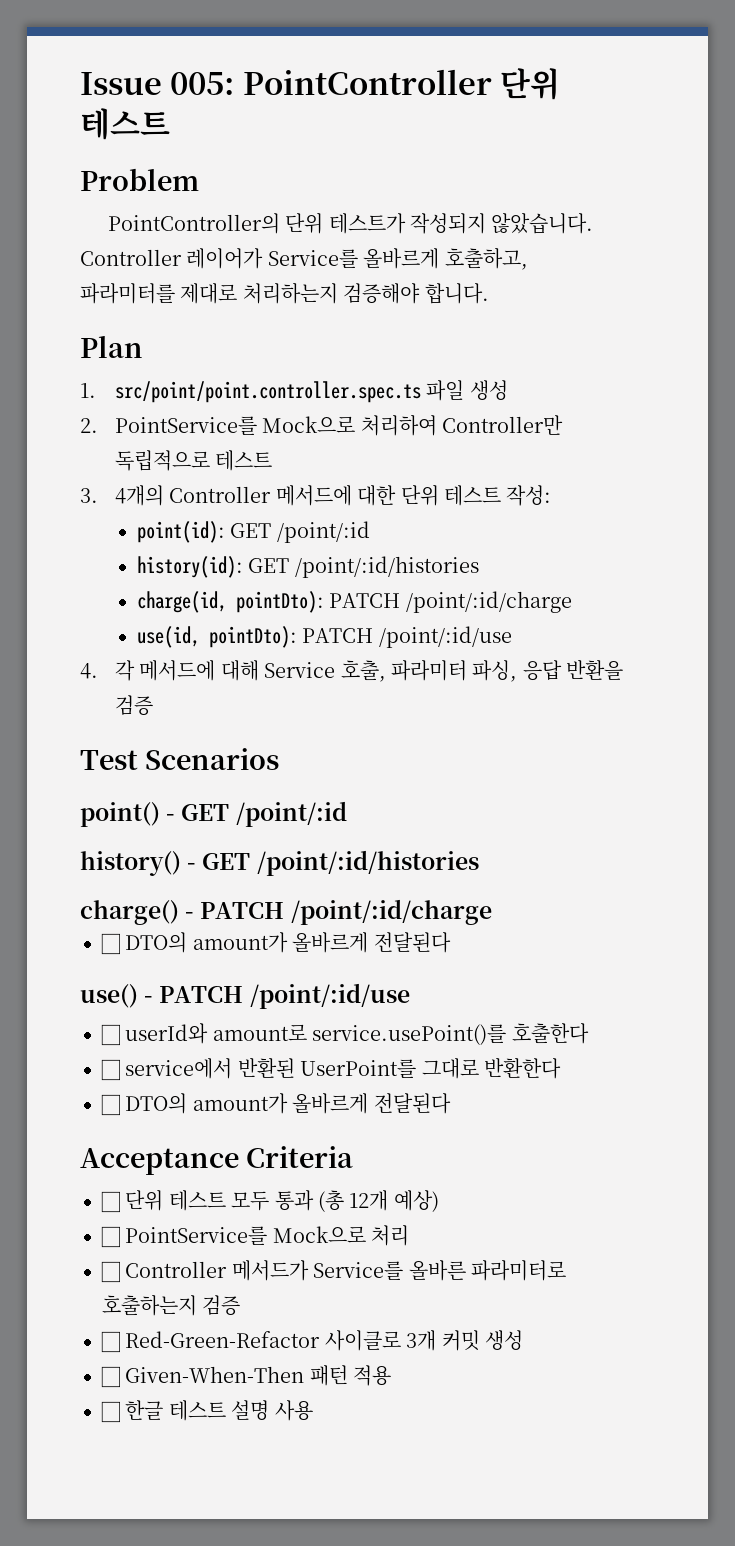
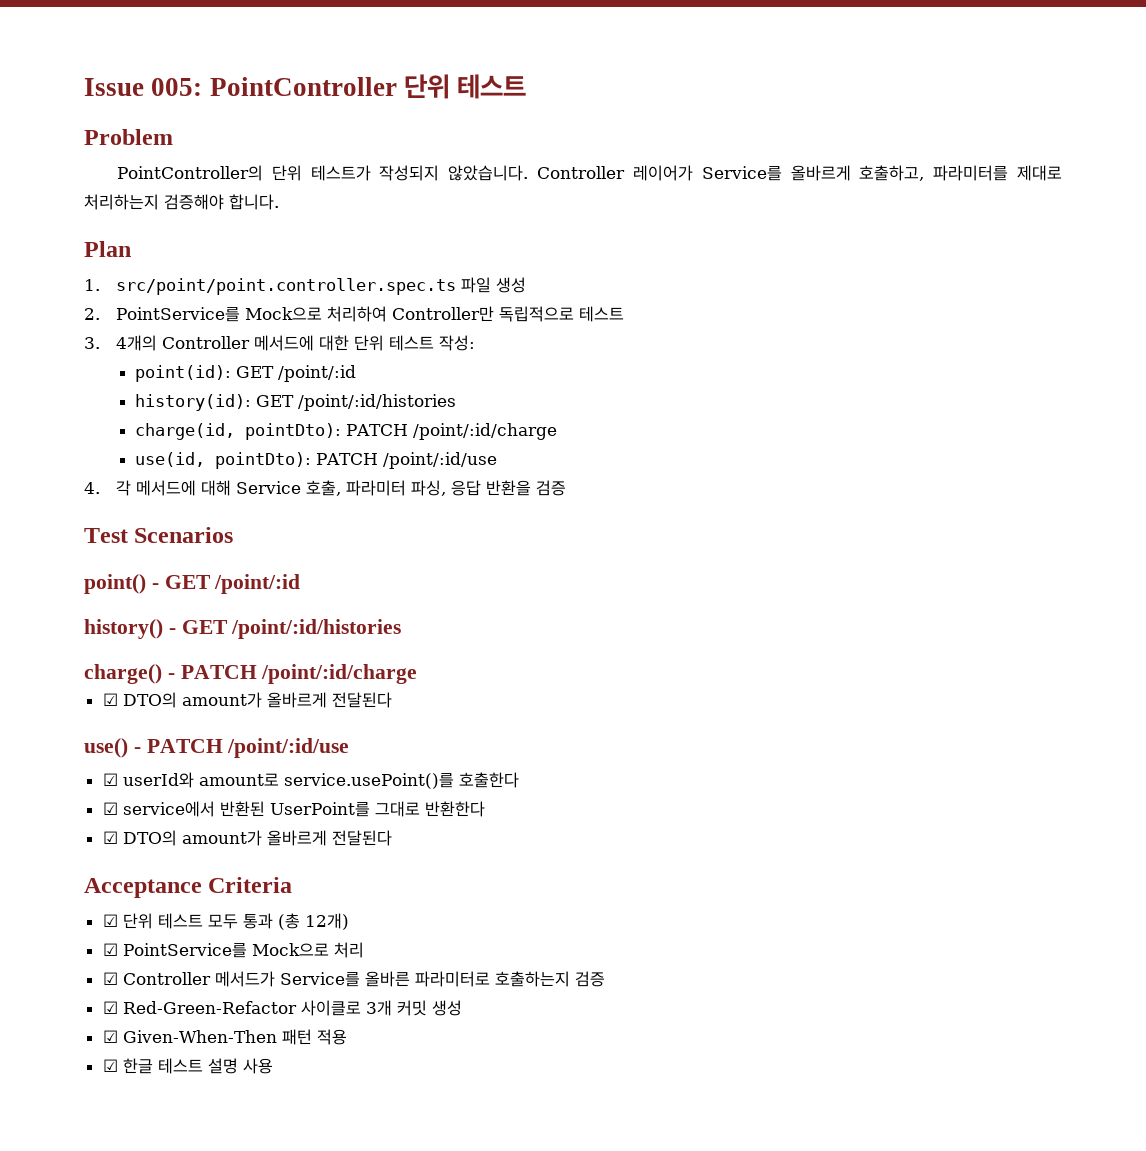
  charge() - PATCH /point/:id/charge
- ☐ DTO의 amount가 올바르게 전달된다
+ ☑ DTO의 amount가 올바르게 전달된다
- ☐ userId와 amount로 service.usePoint()를 호출한다
+ ☑ userId와 amount로 service.usePoint()를 호출한다
- ☐ service에서 반환된 UserPoint를 그대로 반환한다
- ☐ DTO의 amount가 올바르게 전달된다
+ ☑ service에서 반환된 UserPoint를 그대로 반환한다
+ ☑ DTO의 amount가 올바르게 전달된다
- ☐ 단위 테스트 모두 통과 (총 12개 예상)
- ☐ PointService를 Mock으로 처리
+ ☑ 단위 테스트 모두 통과 (총 12개)
+ ☑ PointService를 Mock으로 처리
- ☐ Controller 메서드가 Service를 올바른 파라미터로 호출하는지 검증
+ ☑ Controller 메서드가 Service를 올바른 파라미터로 호출하는지 검증
- ☐ Red-Green-Refactor 사이클로 3개 커밋 생성
+ ☑ Red-Green-Refactor 사이클로 3개 커밋 생성
- ☐ Given-When-Then 패턴 적용
+ ☑ Given-When-Then 패턴 적용
- ☐ 한글 테스트 설명 사용
+ ☑ 한글 테스트 설명 사용

